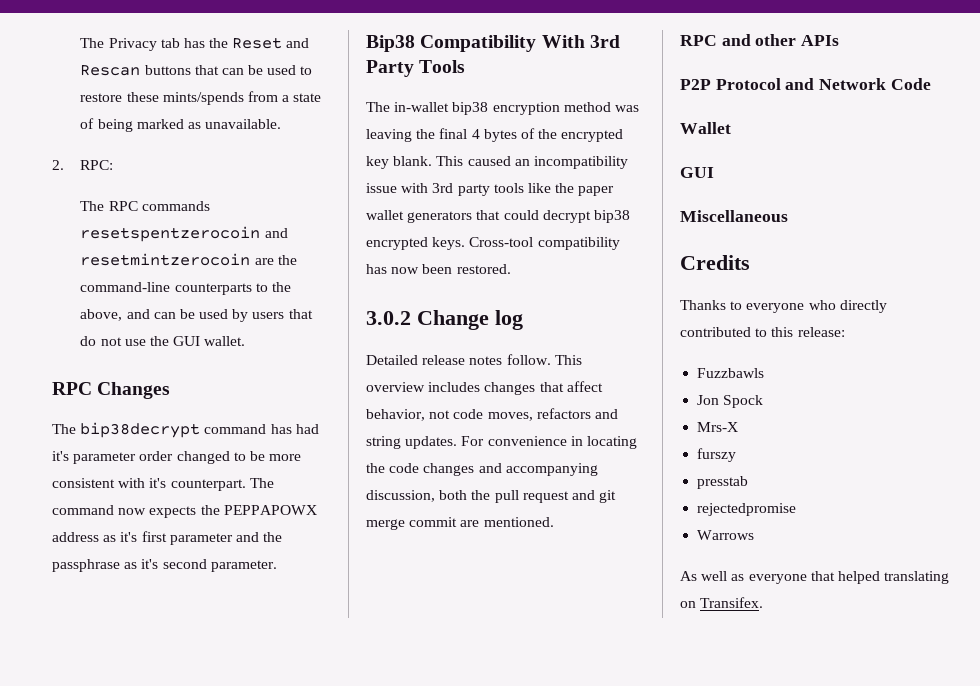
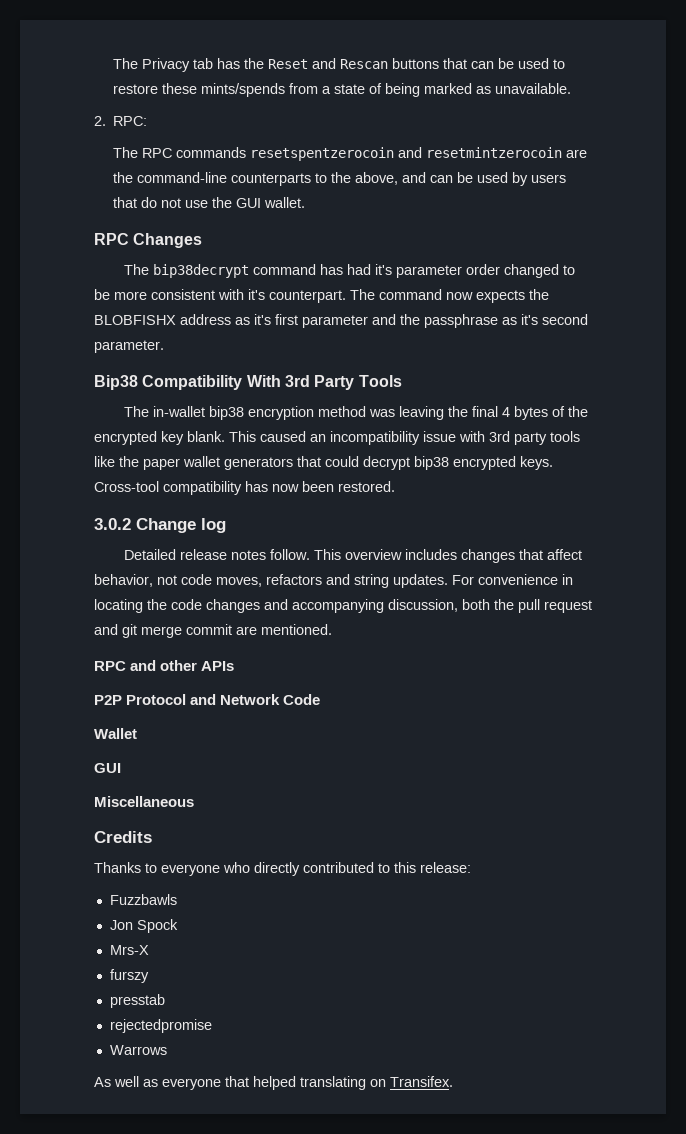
- The command now expects the PEPPAPOWX address as it's first parameter and the passphrase as it's second parameter.
+ The command now expects the BLOBFISHX address as it's first parameter and the passphrase as it's second parameter.

